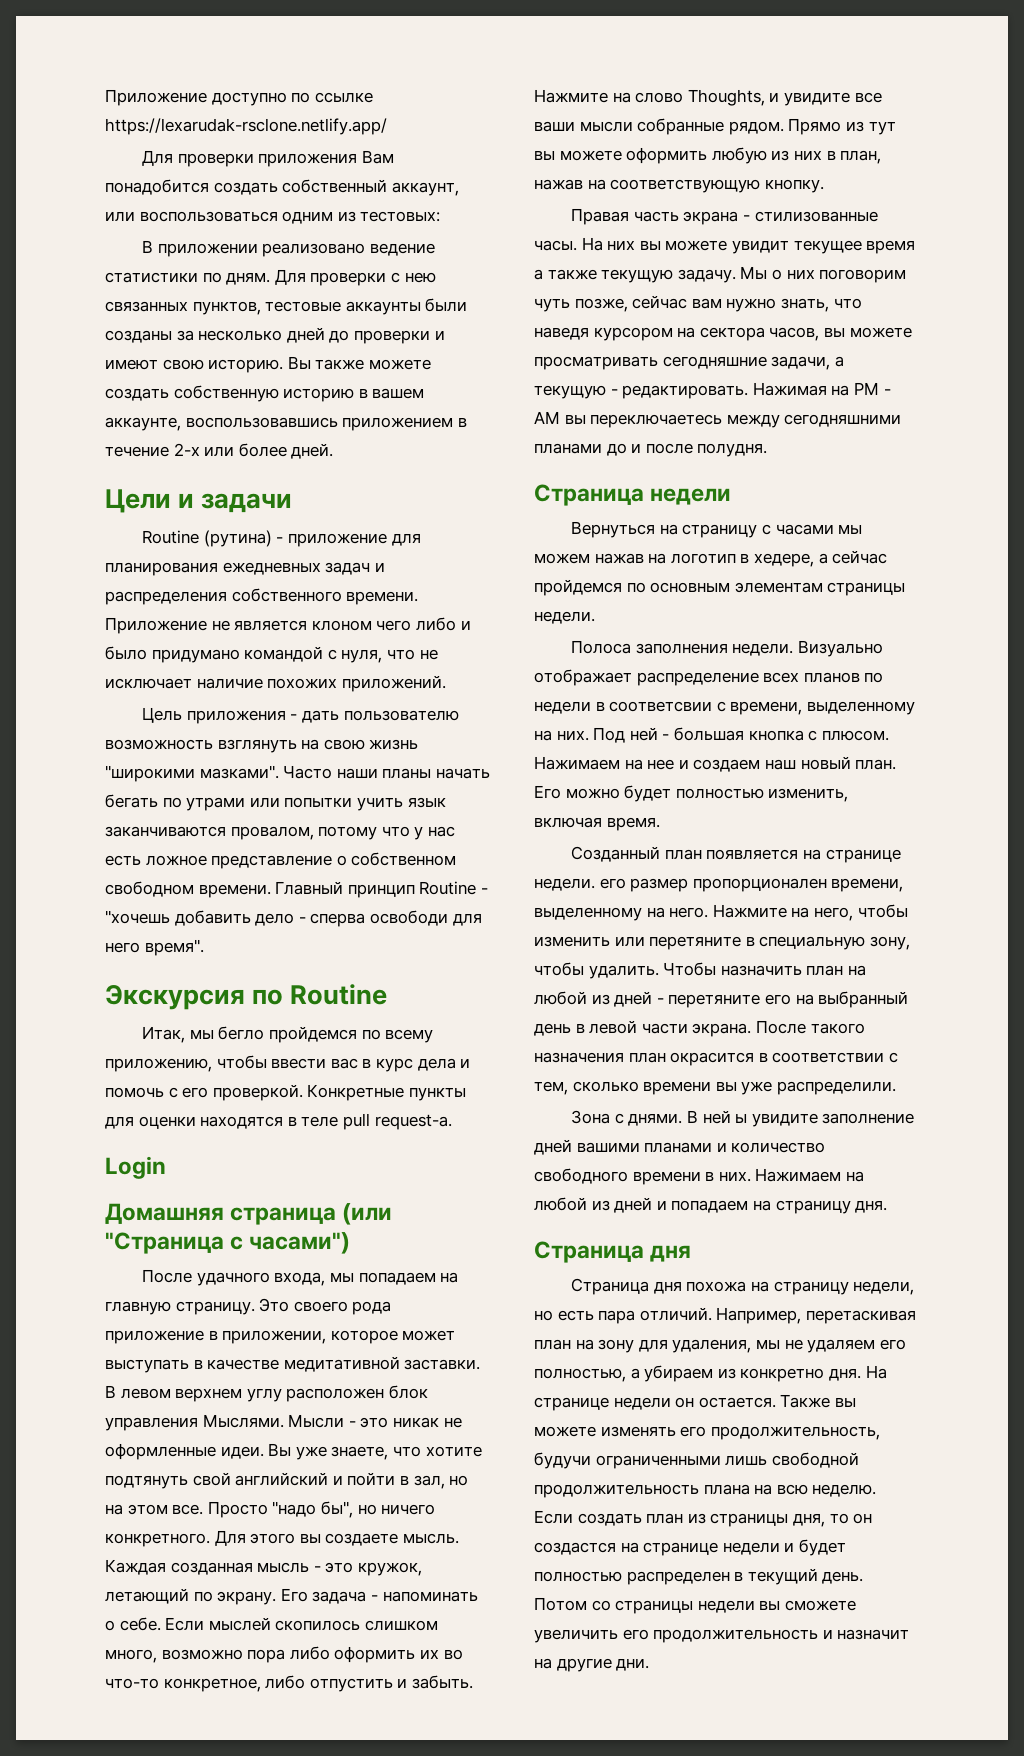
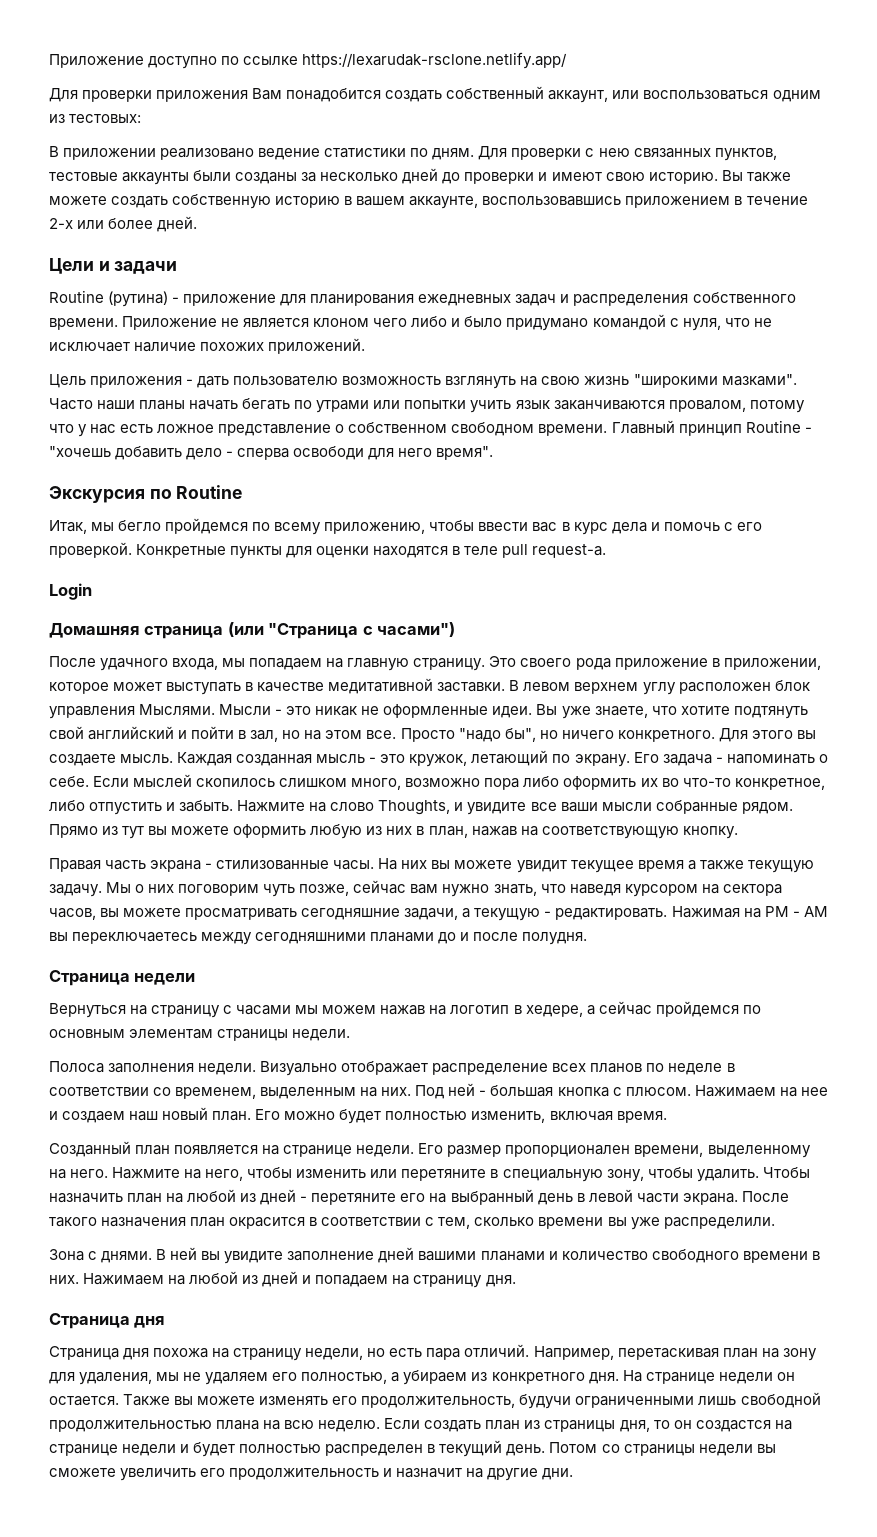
- Визуально отображает распределение всех планов по недели в соответсвии с времени, выделенному на них.
+ Визуально отображает распределение всех планов по неделе в соответствии со временем, выделенным на них.
- Созданный план появляется на странице недели. его размер пропорционален времени, выделенному на него.
+ Созданный план появляется на странице недели. Его размер пропорционален времени, выделенному на него.
- В ней ы увидите заполнение дней вашими планами и количество свободного времени в них.
+ В ней вы увидите заполнение дней вашими планами и количество свободного времени в них.
- Например, перетаскивая план на зону для удаления, мы не удаляем его полностью, а убираем из конкретно дня.
+ Например, перетаскивая план на зону для удаления, мы не удаляем его полностью, а убираем из конкретного дня.
- Также вы можете изменять его продолжительность, будучи ограниченными лишь свободной продолжительность плана на всю неделю.
+ Также вы можете изменять его продолжительность, будучи ограниченными лишь свободной продолжительностью плана на всю неделю.

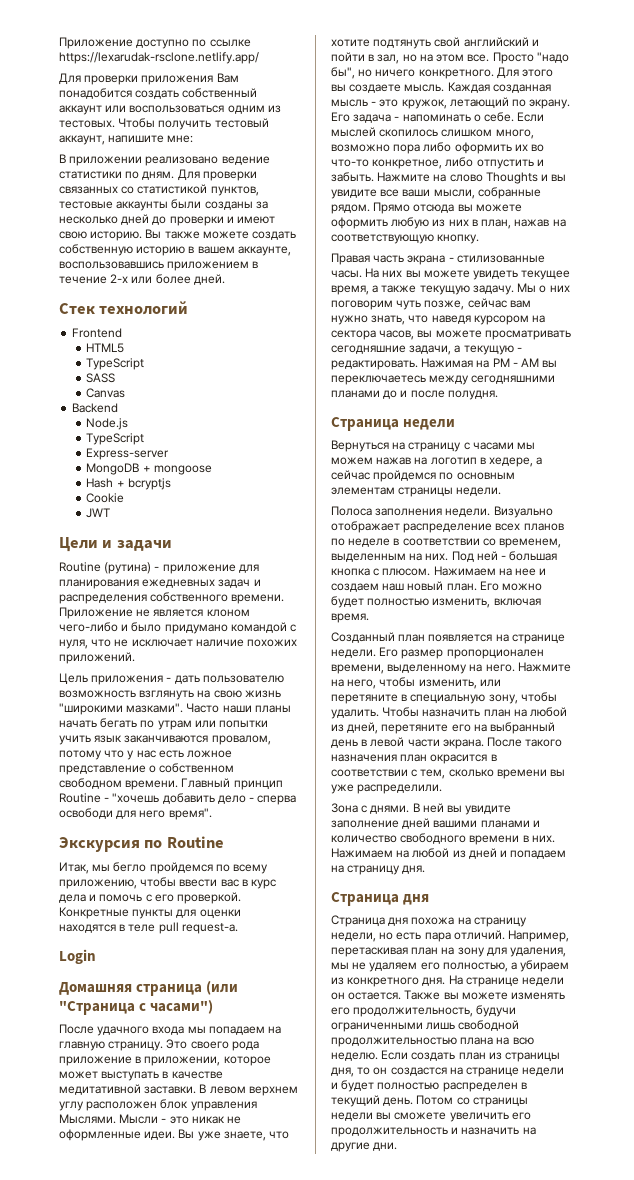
- Для проверки приложения Вам понадобится создать собственный аккаунт, или воспользоваться одним из тестовых:
+ Для проверки приложения Вам понадобится создать собственный аккаунт или воспользоваться одним из тестовых. Чтобы получить тестовый аккаунт, напишите мне:
- Для проверки с нею связанных пунктов, тестовые аккаунты были созданы за несколько дней до проверки и имеют свою историю.
+ Для проверки связанных со статистикой пунктов, тестовые аккаунты были созданы за несколько дней до проверки и имеют свою историю.
+ Стек технологий
+ Frontend
+ HTML5
+ TypeScript
+ SASS
+ Canvas
+ Backend
+ Node.js
+ TypeScript
+ Express-server
+ MongoDB + mongoose
+ Hash + bcryptjs
+ Cookie
+ JWT
- Приложение не является клоном чего либо и было придумано командой с нуля, что не исключает наличие похожих приложений.
+ Приложение не является клоном чего-либо и было придумано командой с нуля, что не исключает наличие похожих приложений.
- Часто наши планы начать бегать по утрами или попытки учить язык заканчиваются провалом, потому что у нас есть ложное представление о собственном свободном времени.
+ Часто наши планы начать бегать по утрам или попытки учить язык заканчиваются провалом, потому что у нас есть ложное представление о собственном свободном времени.
- После удачного входа, мы попадаем на главную страницу.
+ После удачного входа мы попадаем на главную страницу.
- Нажмите на слово Thoughts, и увидите все ваши мысли собранные рядом.
+ Нажмите на слово Thoughts и вы увидите все ваши мысли, собранные рядом.
- Прямо из тут вы можете оформить любую из них в план, нажав на соответствующую кнопку.
+ Прямо отсюда вы можете оформить любую из них в план, нажав на соответствующую кнопку.
- На них вы можете увидит текущее время а также текущую задачу.
+ На них вы можете увидеть текущее время, а также текущую задачу.
- Нажмите на него, чтобы изменить или перетяните в специальную зону, чтобы удалить.
+ Нажмите на него, чтобы изменить, или перетяните в специальную зону, чтобы удалить.
- Чтобы назначить план на любой из дней - перетяните его на выбранный день в левой части экрана.
+ Чтобы назначить план на любой из дней, перетяните его на выбранный день в левой части экрана.
- Потом со страницы недели вы сможете увеличить его продолжительность и назначит на другие дни.
+ Потом со страницы недели вы сможете увеличить его продолжительность и назначить на другие дни.

